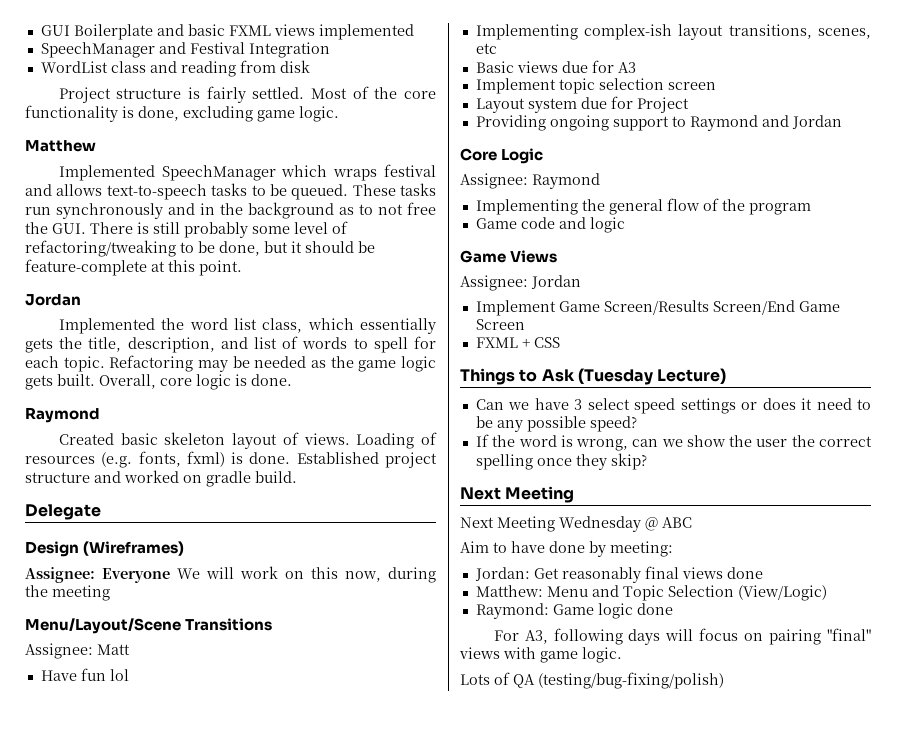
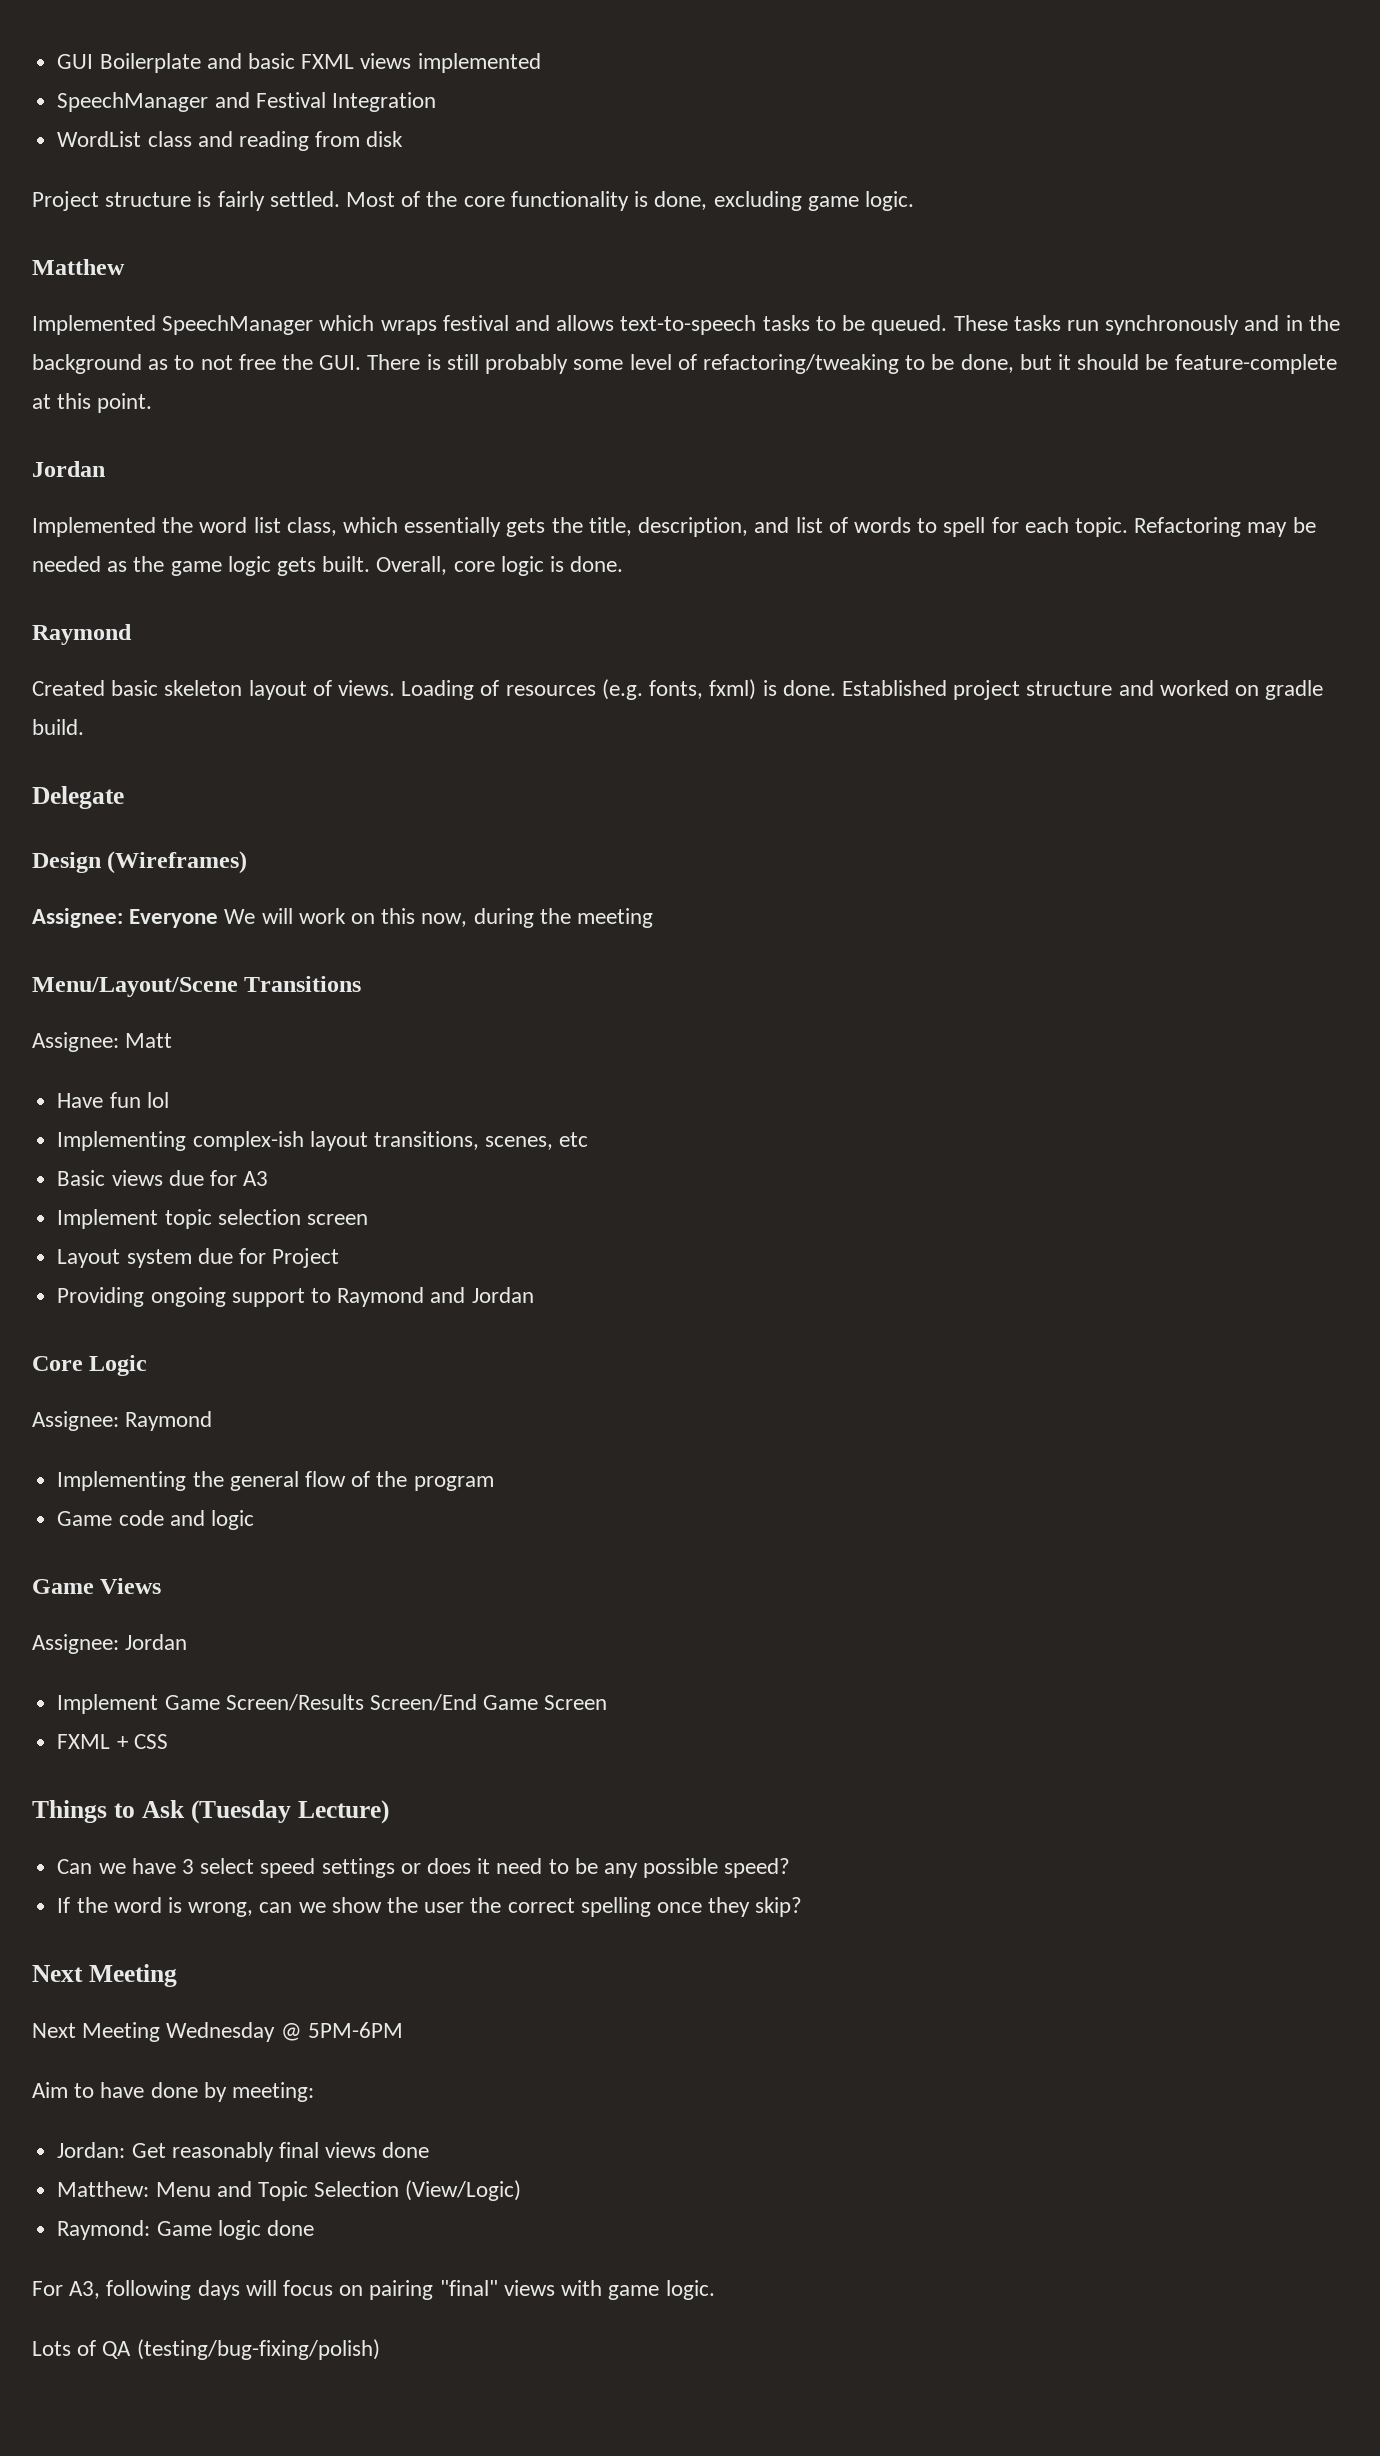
- Next Meeting Wednesday @ ABC
+ Next Meeting Wednesday @ 5PM-6PM

